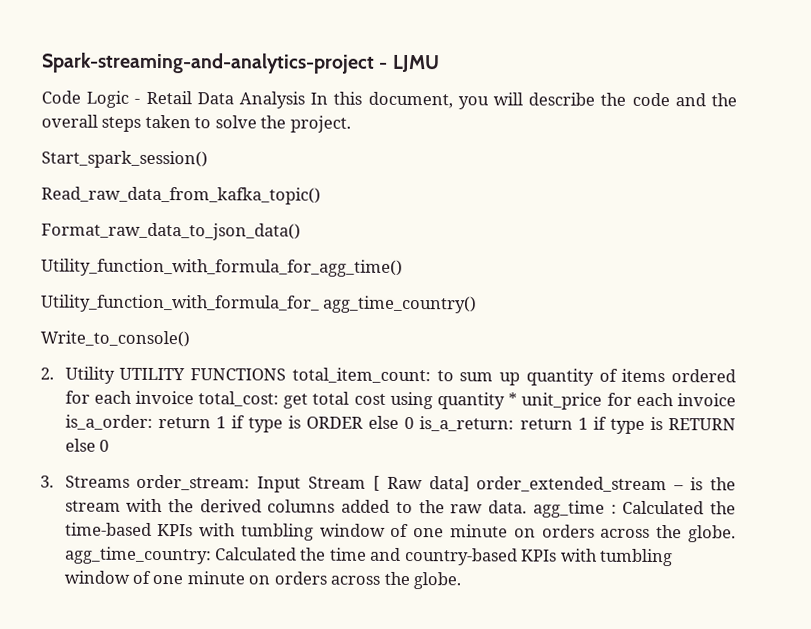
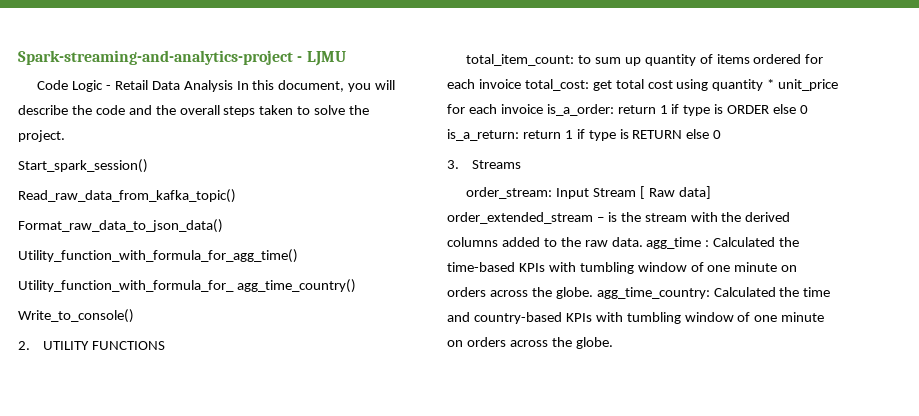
- 2. Utility UTILITY FUNCTIONS total_item_count: to sum up quantity of items ordered for each invoice total_cost: get total cost using quantity * unit_price for each invoice is_a_order: return 1 if type is ORDER else 0 is_a_return: return 1 if type is RETURN else 0
+ 2. UTILITY FUNCTIONS
+ total_item_count: to sum up quantity of items ordered for each invoice total_cost: get total cost using quantity * unit_price for each invoice is_a_order: return 1 if type is ORDER else 0 is_a_return: return 1 if type is RETURN else 0
- 3. Streams order_stream: Input Stream [ Raw data] order_extended_stream – is the stream with the derived columns added to the raw data. agg_time : Calculated the time-based KPIs with tumbling window of one minute on orders across the globe. agg_time_country: Calculated the time and country-based KPIs with tumbling window of one minute on orders across the globe.
+ 3. Streams
+ order_stream: Input Stream [ Raw data] order_extended_stream – is the stream with the derived columns added to the raw data. agg_time : Calculated the time-based KPIs with tumbling window of one minute on orders across the globe. agg_time_country: Calculated the time and country-based KPIs with tumbling window of one minute on orders across the globe.

